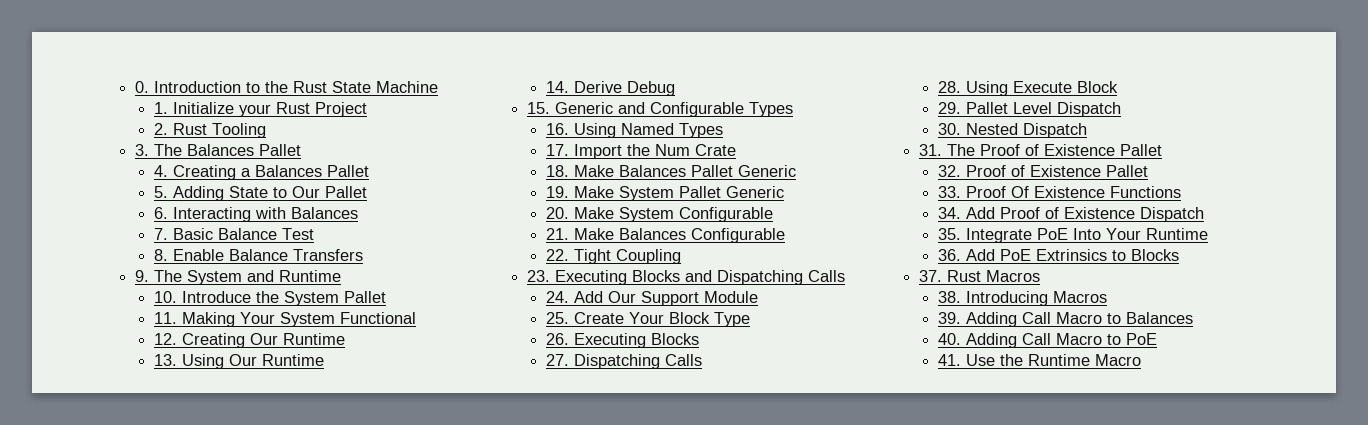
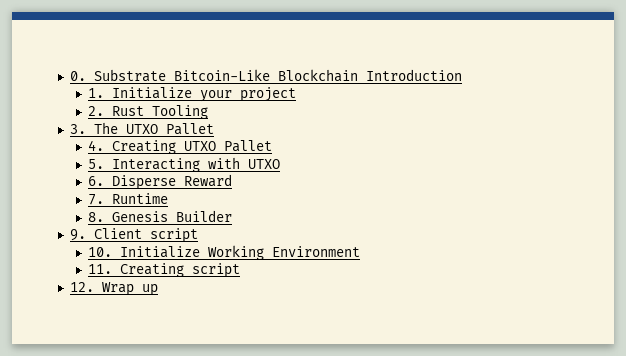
- 0. Introduction to the Rust State Machine
+ 0. Substrate Bitcoin-Like Blockchain Introduction
- 1. Initialize your Rust Project
+ 1. Initialize your project
- 3. The Balances Pallet
+ 3. The UTXO Pallet
- 4. Creating a Balances Pallet
+ 4. Creating UTXO Pallet
- 5. Adding State to Our Pallet
- 6. Interacting with Balances
- 7. Basic Balance Test
- 8. Enable Balance Transfers
- 9. The System and Runtime
- 10. Introduce the System Pallet
- 11. Making Your System Functional
- 12. Creating Our Runtime
- 13. Using Our Runtime
- 14. Derive Debug
- 15. Generic and Configurable Types
- 16. Using Named Types
- 17. Import the Num Crate
- 18. Make Balances Pallet Generic
- 19. Make System Pallet Generic
- 20. Make System Configurable
- 21. Make Balances Configurable
- 22. Tight Coupling
- 23. Executing Blocks and Dispatching Calls
- 24. Add Our Support Module
- 25. Create Your Block Type
- 26. Executing Blocks
- 27. Dispatching Calls
- 28. Using Execute Block
- 29. Pallet Level Dispatch
- 30. Nested Dispatch
- 31. The Proof of Existence Pallet
- 32. Proof of Existence Pallet
- 33. Proof Of Existence Functions
- 34. Add Proof of Existence Dispatch
- 35. Integrate PoE Into Your Runtime
- 36. Add PoE Extrinsics to Blocks
- 37. Rust Macros
- 38. Introducing Macros
- 39. Adding Call Macro to Balances
- 40. Adding Call Macro to PoE
- 41. Use the Runtime Macro
+ 5. Interacting with UTXO
+ 6. Disperse Reward
+ 7. Runtime
+ 8. Genesis Builder
+ 9. Client script
+ 10. Initialize Working Environment
+ 11. Creating script
+ 12. Wrap up

